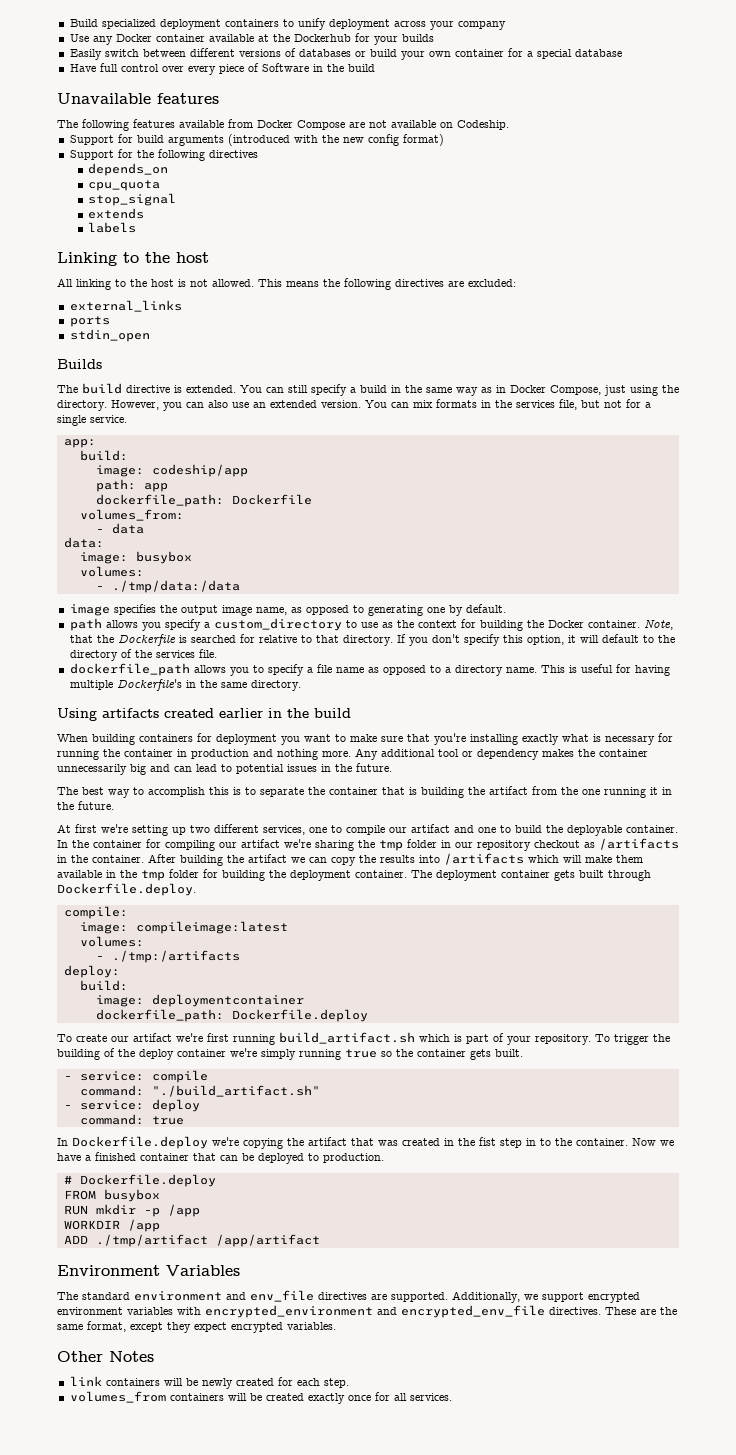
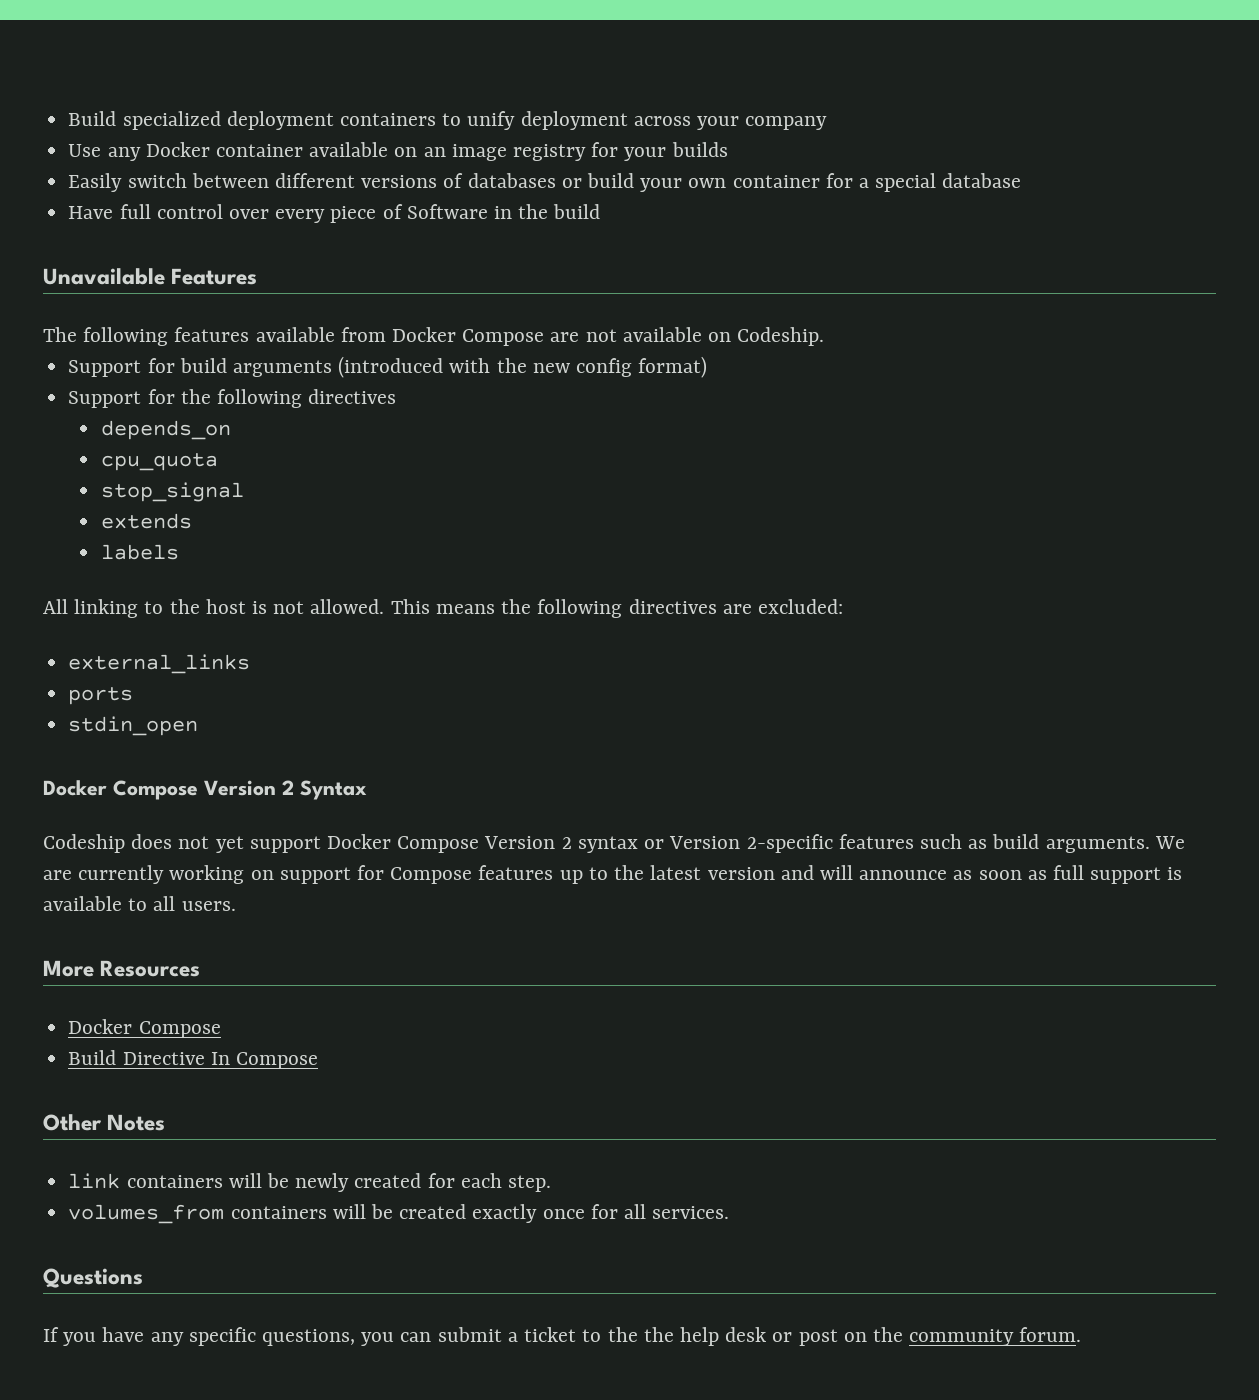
- Use any Docker container available at the Dockerhub for your builds
+ Use any Docker container available on an image registry for your builds
- Unavailable features
+ Unavailable Features
- Linking to the host
- Builds
- The build directive is extended. You can still specify a build in the same way as in Docker Compose, just using the directory. However, you can also use an extended version. You can mix formats in the services file, but not for a single service.
- app:
- build:
- image: codeship/app
- path: app
- dockerfile_path: Dockerfile
- volumes_from:
- - data
- data:
- image: busybox
- volumes:
- - ./tmp/data:/data
- image specifies the output image name, as opposed to generating one by default.
- path allows you specify a custom_directory to use as the context for building the Docker container. Note, that the Dockerfile is searched for relative to that directory. If you don't specify this option, it will default to the directory of the services file.
- dockerfile_path allows you to specify a file name as opposed to a directory name. This is useful for having multiple Dockerfile's in the same directory.
- Using artifacts created earlier in the build
- When building containers for deployment you want to make sure that you're installing exactly what is necessary for running the container in production and nothing more. Any additional tool or dependency makes the container unnecessarily big and can lead to potential issues in the future.
- The best way to accomplish this is to separate the container that is building the artifact from the one running it in the future.
- At first we're setting up two different services, one to compile our artifact and one to build the deployable container. In the container for compiling our artifact we're sharing the tmp folder in our repository checkout as /artifacts in the container. After building the artifact we can copy the results into /artifacts which will make them available in the tmp folder for building the deployment container. The deployment container gets built through Dockerfile.deploy.
- compile:
- image: compileimage:latest
- volumes:
- - ./tmp:/artifacts
- deploy:
- build:
- image: deploymentcontainer
- dockerfile_path: Dockerfile.deploy
- To create our artifact we're first running build_artifact.sh which is part of your repository. To trigger the building of the deploy container we're simply running true so the container gets built.
- - service: compile
- command: "./build_artifact.sh"
- - service: deploy
- command: true
- In Dockerfile.deploy we're copying the artifact that was created in the fist step in to the container. Now we have a finished container that can be deployed to production.
- # Dockerfile.deploy
- FROM busybox
- RUN mkdir -p /app
- WORKDIR /app
- ADD ./tmp/artifact /app/artifact
- Environment Variables
- The standard environment and env_file directives are supported. Additionally, we support encrypted environment variables with encrypted_environment and encrypted_env_file directives. These are the same format, except they expect encrypted variables.
+ Docker Compose Version 2 Syntax
+ Codeship does not yet support Docker Compose Version 2 syntax or Version 2-specific features such as build arguments. We are currently working on support for Compose features up to the latest version and will announce as soon as full support is available to all users.
+ More Resources
+ Docker Compose
+ Build Directive In Compose
+ Questions
+ If you have any specific questions, you can submit a ticket to the the help desk or post on the community forum.

